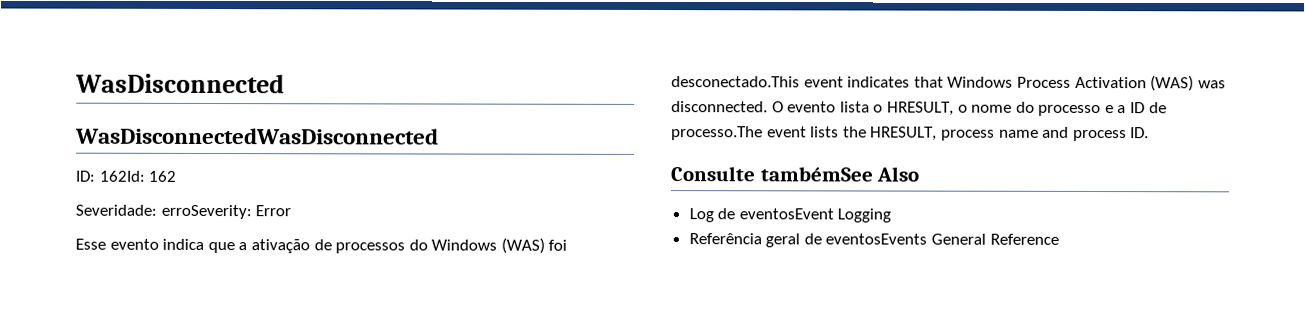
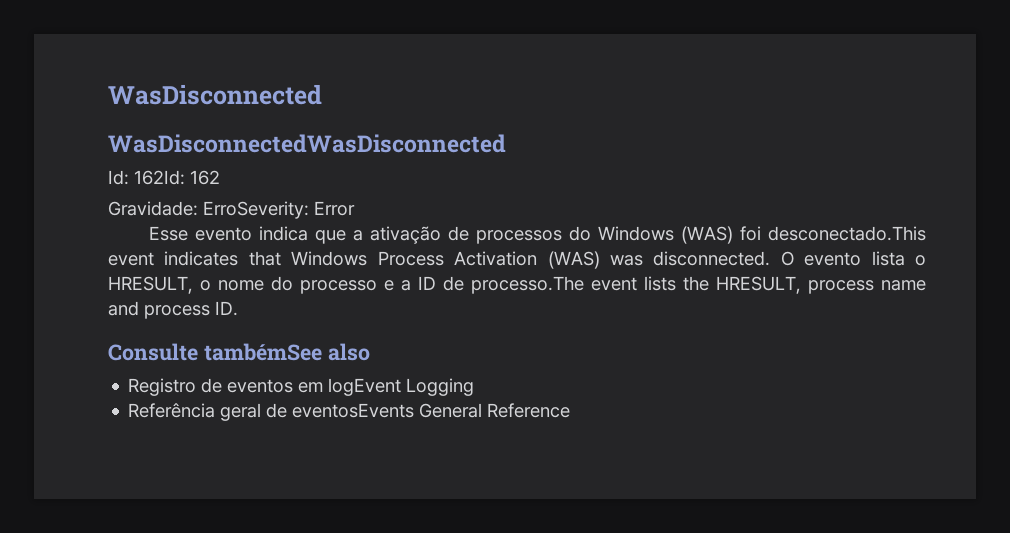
- ID: 162Id: 162
+ Id: 162Id: 162
- Severidade: erroSeverity: Error
+ Gravidade: ErroSeverity: Error
- Consulte tambémSee Also
- Log de eventosEvent Logging
+ Consulte tambémSee also
+ Registro de eventos em logEvent Logging

